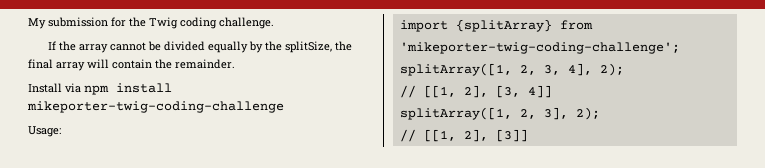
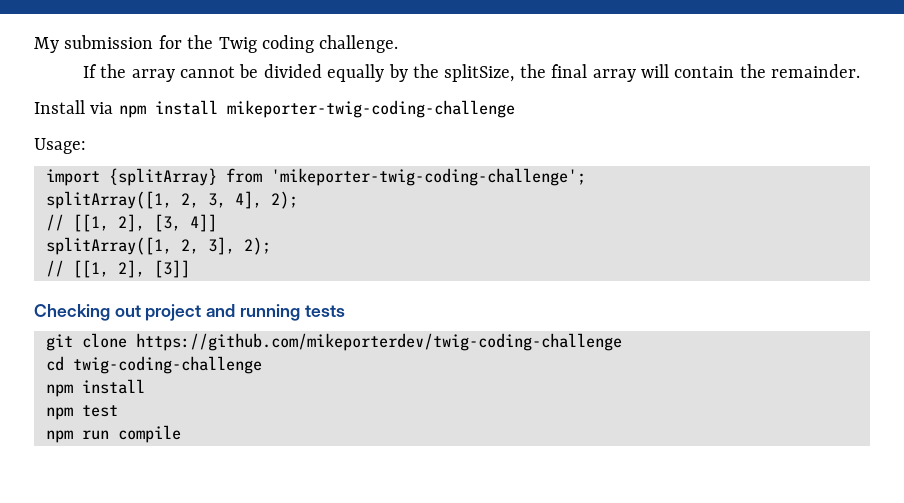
+ Checking out project and running tests
+ git clone https://github.com/mikeporterdev/twig-coding-challenge
+ cd twig-coding-challenge
+ npm install
+ npm test
+ npm run compile

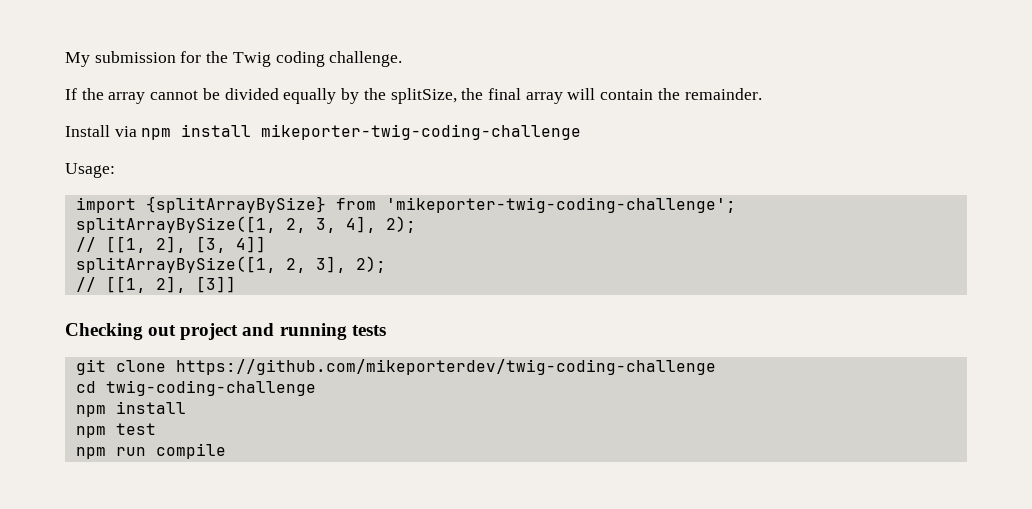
- import {splitArray} from 'mikeporter-twig-coding-challenge';
+ import {splitArrayBySize} from 'mikeporter-twig-coding-challenge';
- splitArray([1, 2, 3, 4], 2);
+ splitArrayBySize([1, 2, 3, 4], 2);
- splitArray([1, 2, 3], 2);
+ splitArrayBySize([1, 2, 3], 2);

